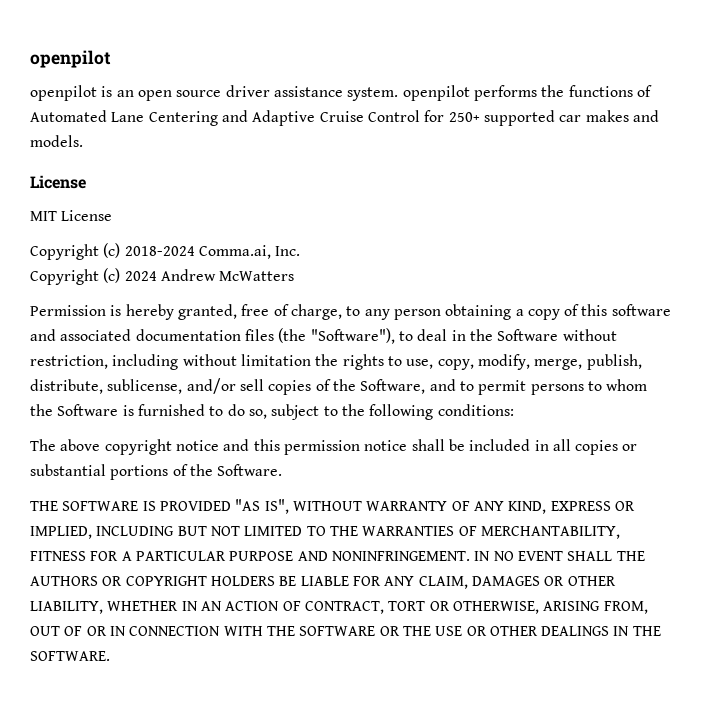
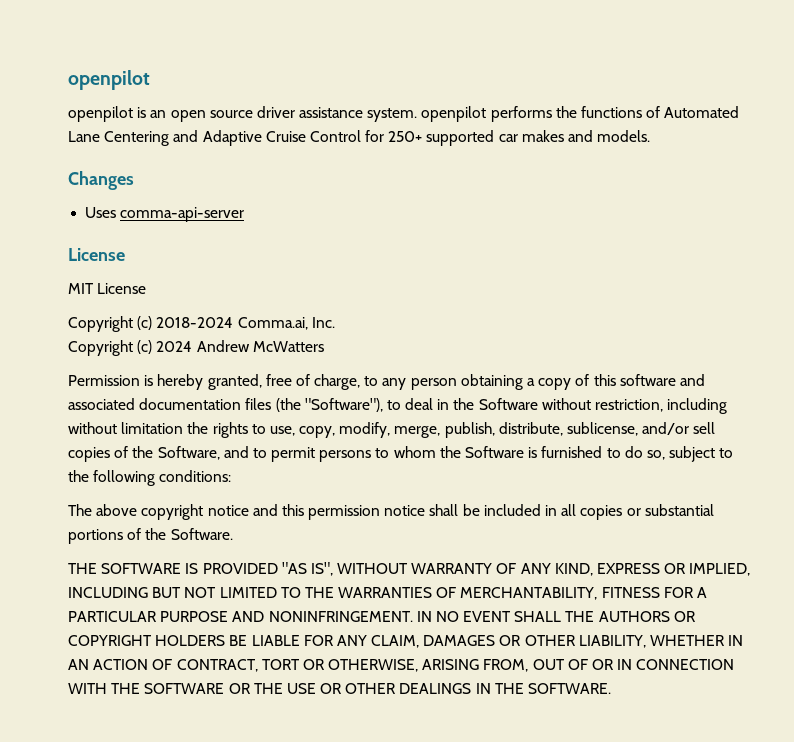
+ Changes
+ Uses comma-api-server

